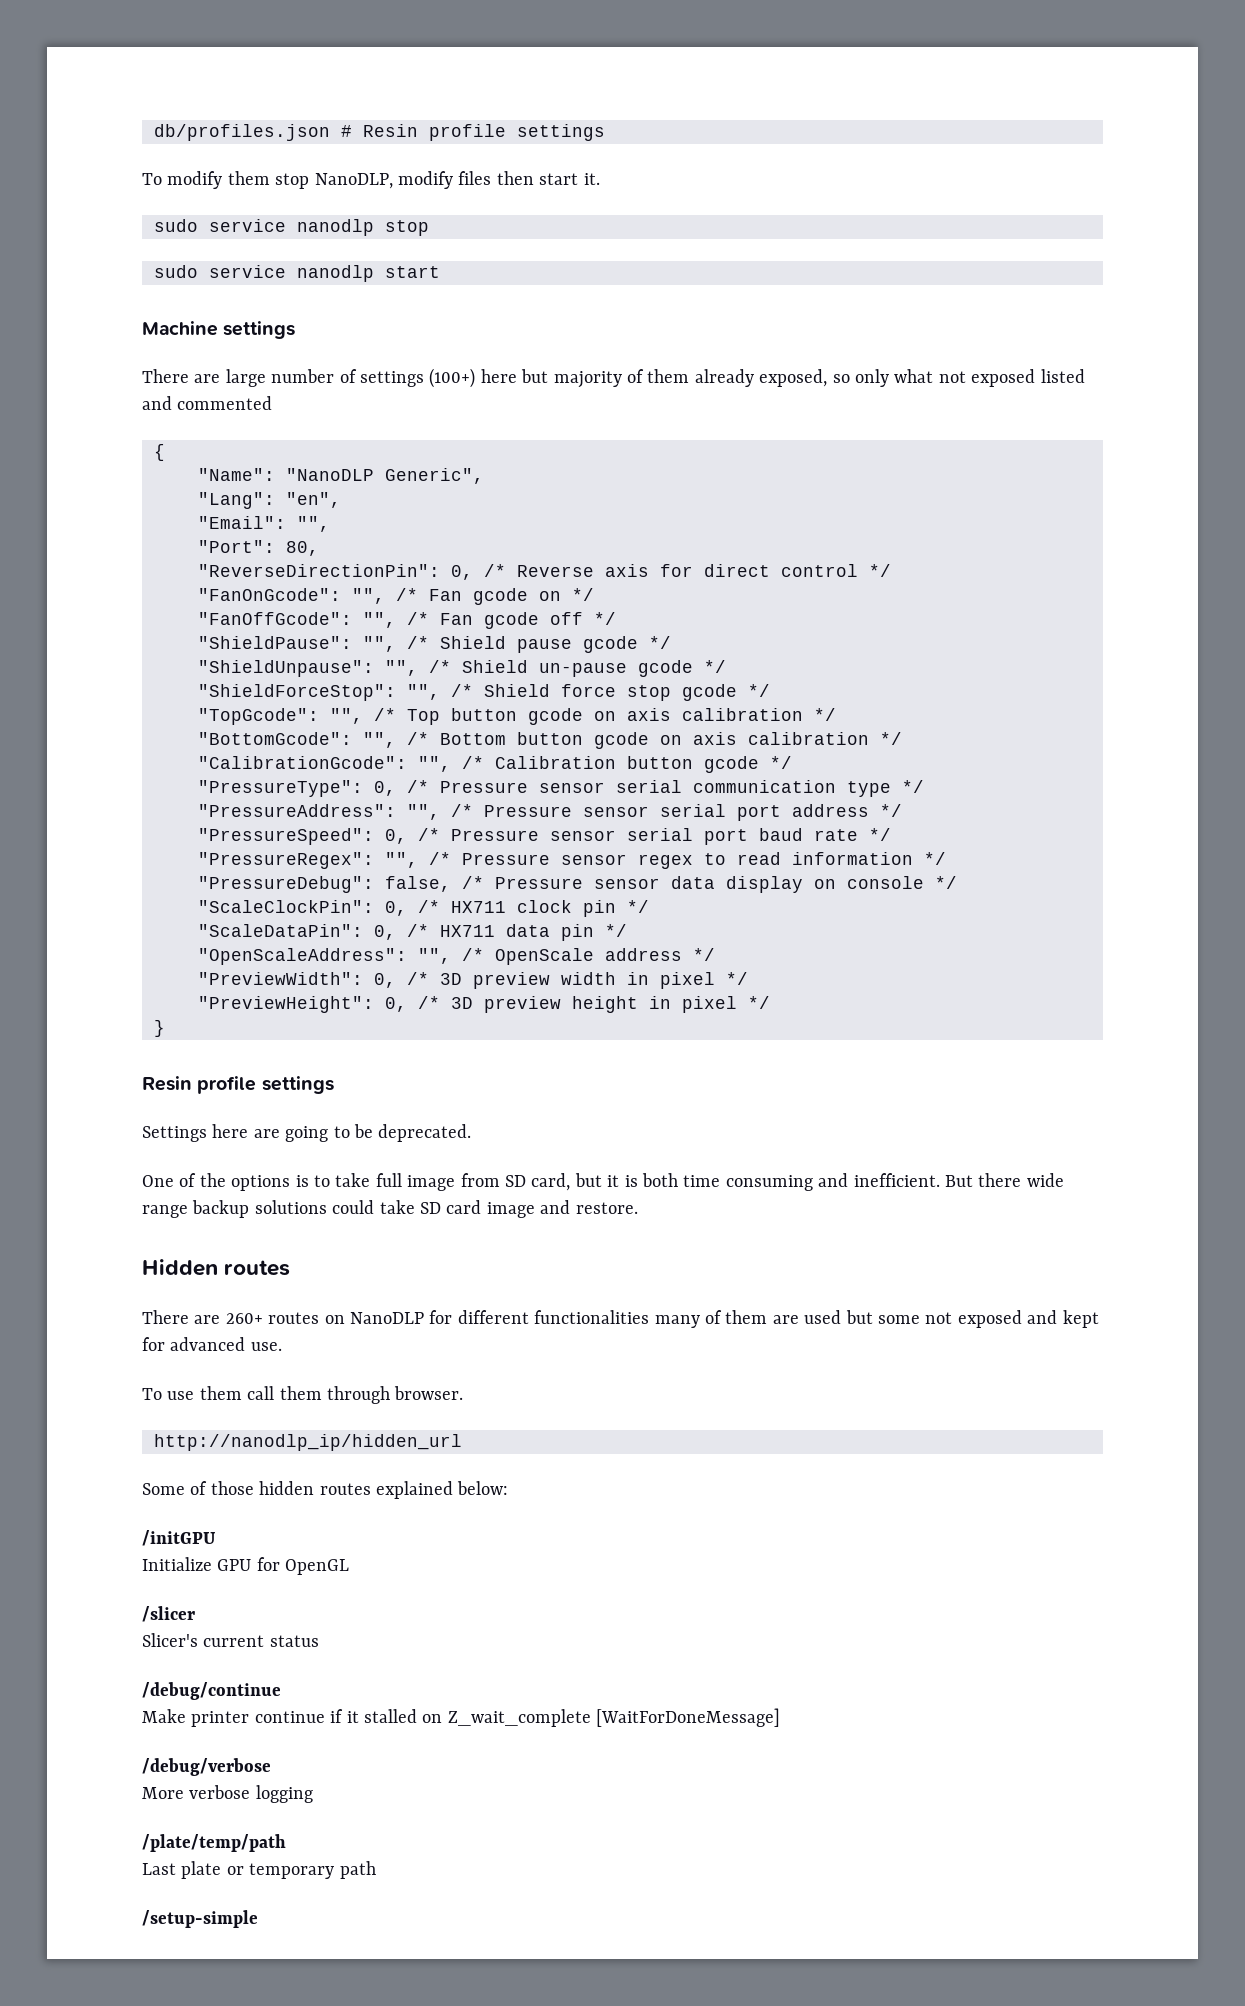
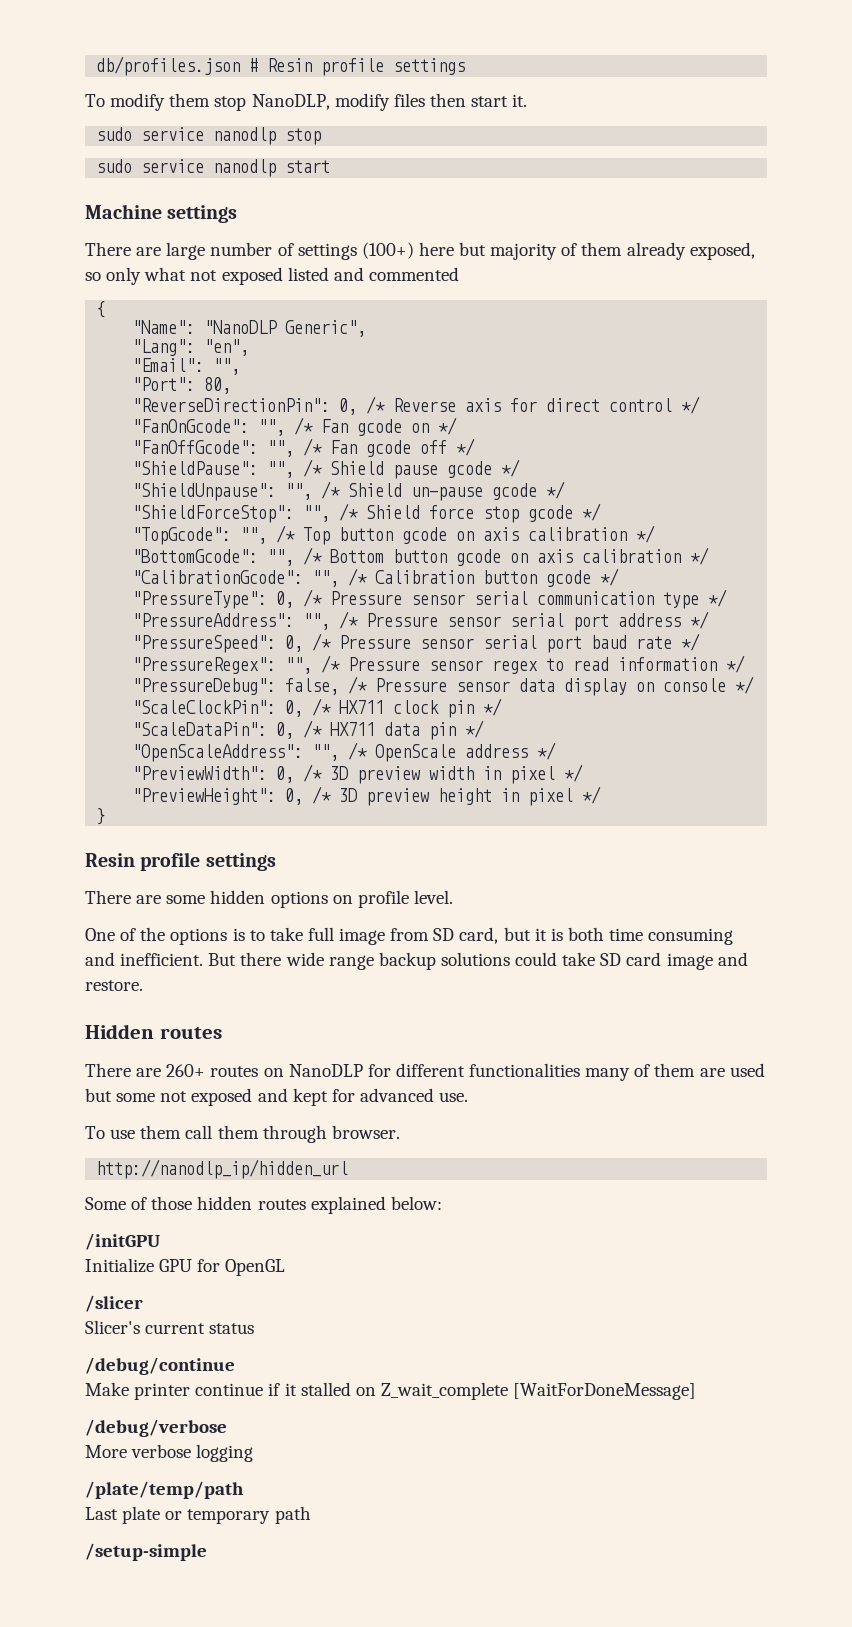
- Settings here are going to be deprecated.
+ There are some hidden options on profile level.

